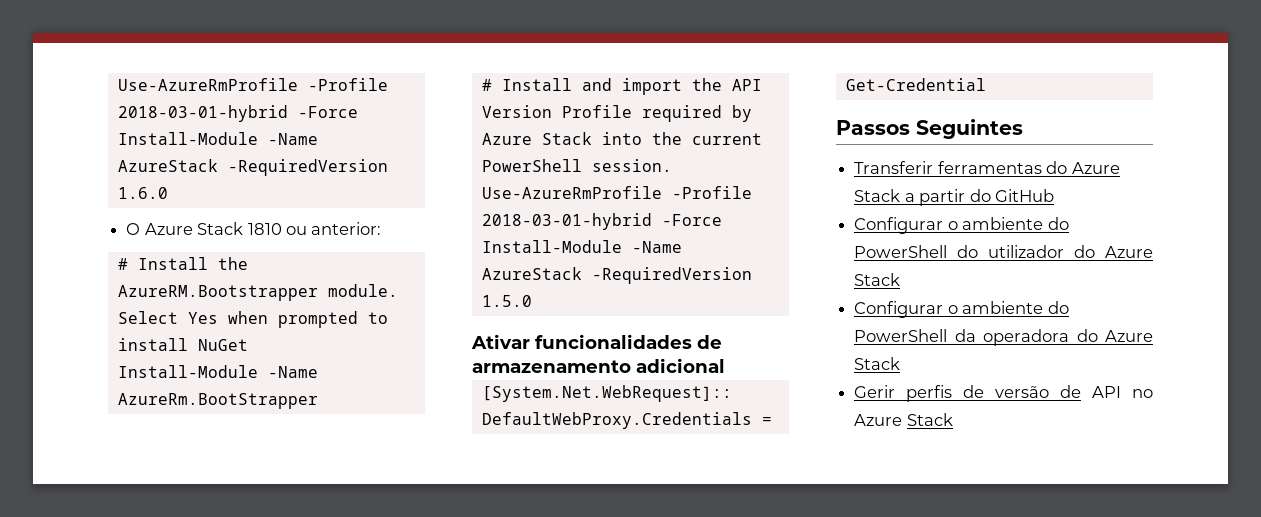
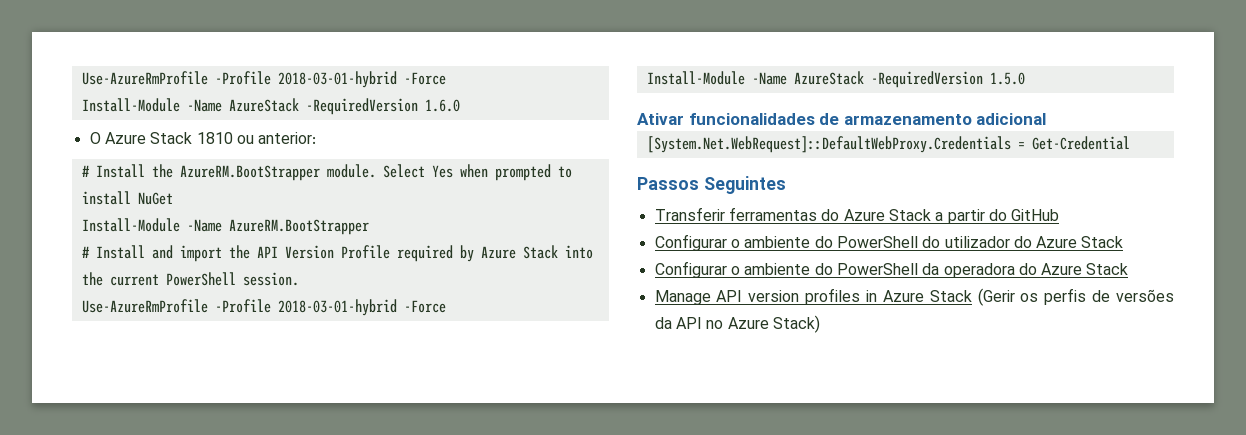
- # Install the AzureRM.Bootstrapper module.
+ # Install the AzureRM.BootStrapper module.
- Install-Module -Name AzureRm.BootStrapper
+ Install-Module -Name AzureRM.BootStrapper
- Gerir perfis de versão de API no Azure Stack
+ Manage API version profiles in Azure Stack (Gerir os perfis de versões da API no Azure Stack)

